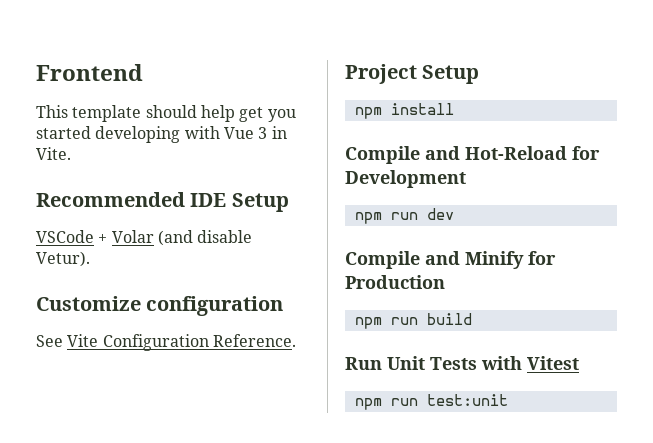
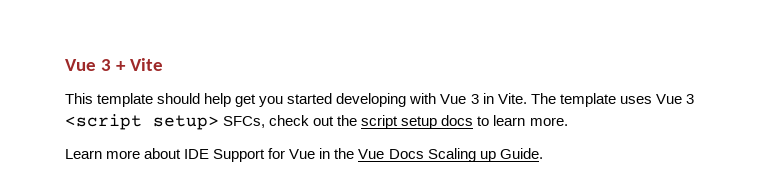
- Frontend
+ Vue 3 + Vite
- This template should help get you started developing with Vue 3 in Vite.
- Recommended IDE Setup
- VSCode + Volar (and disable Vetur).
- Customize configuration
- See Vite Configuration Reference.
- Project Setup
- npm install
- Compile and Hot-Reload for Development
- npm run dev
- Compile and Minify for Production
- npm run build
- Run Unit Tests with Vitest
- npm run test:unit
+ This template should help get you started developing with Vue 3 in Vite. The template uses Vue 3 <script setup> SFCs, check out the script setup docs to learn more.
+ Learn more about IDE Support for Vue in the Vue Docs Scaling up Guide.

